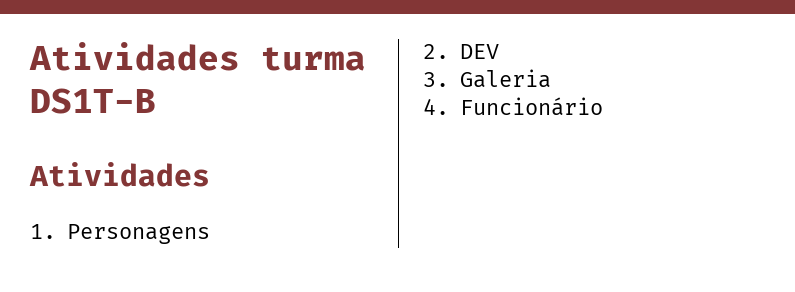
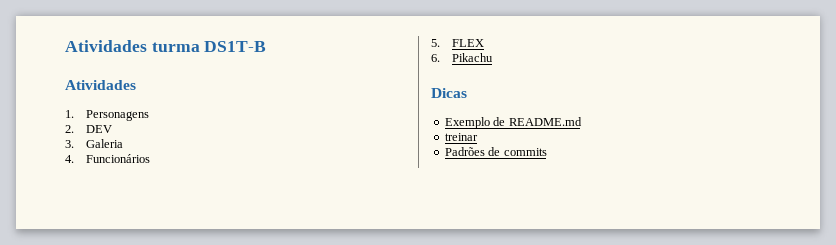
- 4. Funcionário
+ 4. Funcionários
+ 5. FLEX
+ 6. Pikachu
+ Dicas
+ Exemplo de README.md
+ treinar
+ Padrões de commits

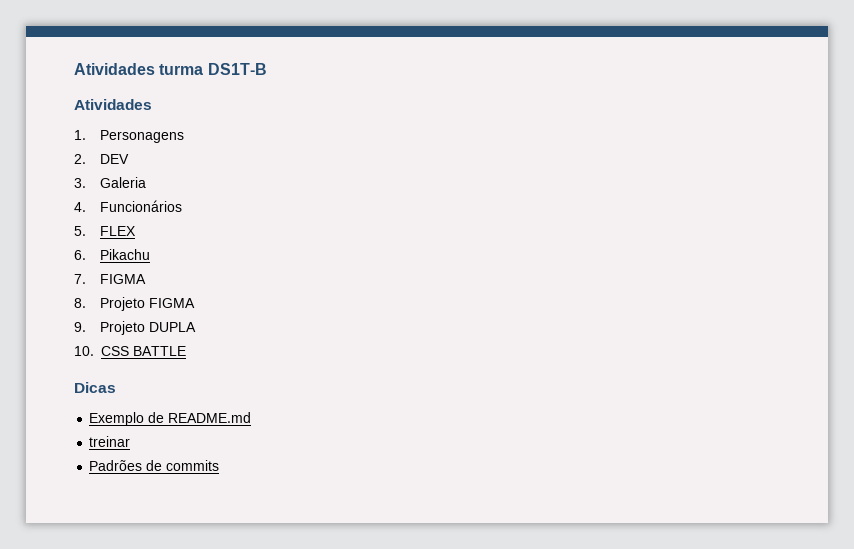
+ 7. FIGMA
+ 8. Projeto FIGMA
+ 9. Projeto DUPLA
+ 10. CSS BATTLE

